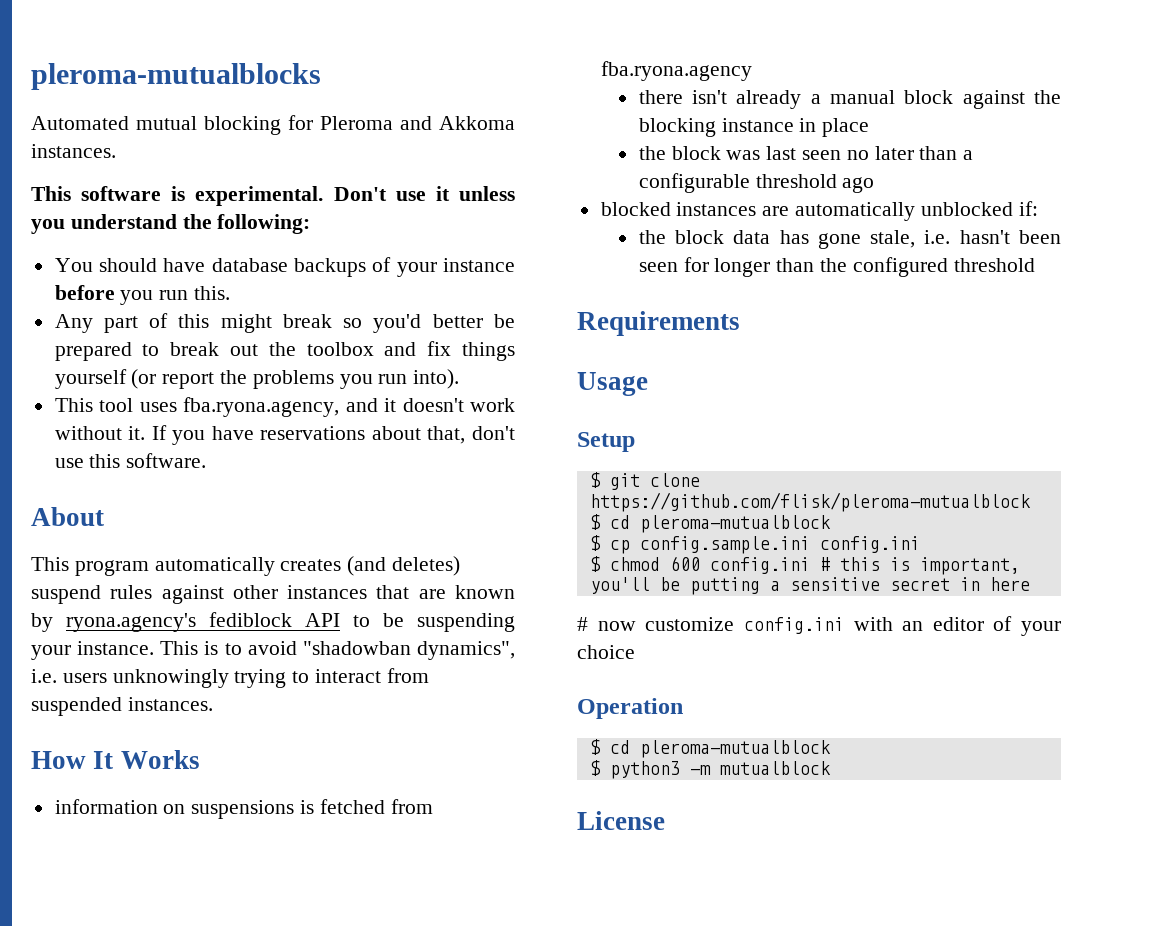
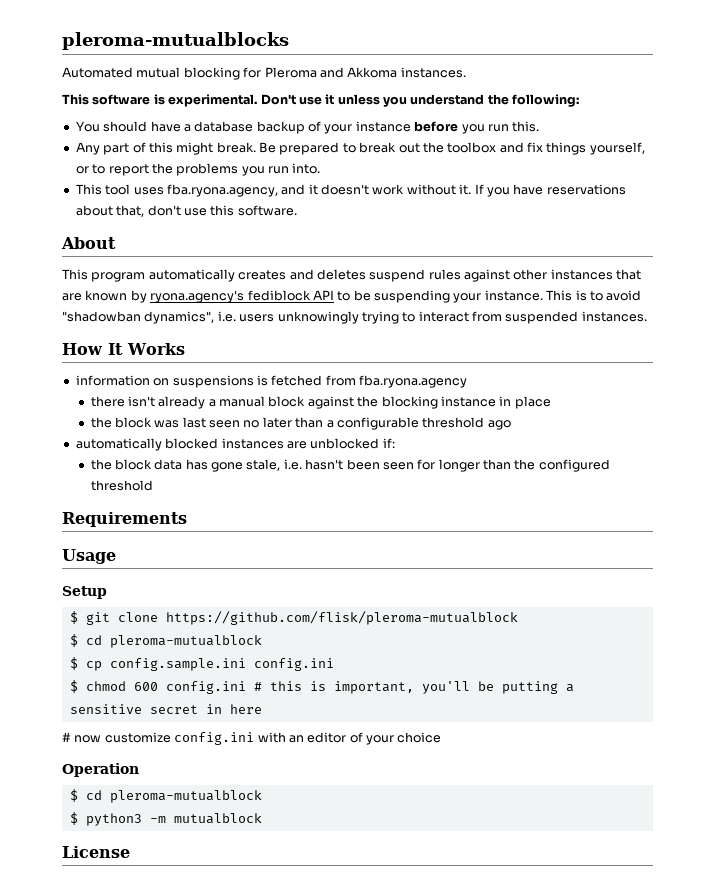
- You should have database backups of your instance before you run this.
+ You should have a database backup of your instance before you run this.
- Any part of this might break so you'd better be prepared to break out the toolbox and fix things yourself (or report the problems you run into).
+ Any part of this might break. Be prepared to break out the toolbox and fix things yourself, or to report the problems you run into.
- This program automatically creates (and deletes) suspend rules against other instances that are known by ryona.agency's fediblock API to be suspending your instance.
+ This program automatically creates and deletes suspend rules against other instances that are known by ryona.agency's fediblock API to be suspending your instance.
- blocked instances are automatically unblocked if:
+ automatically blocked instances are unblocked if:

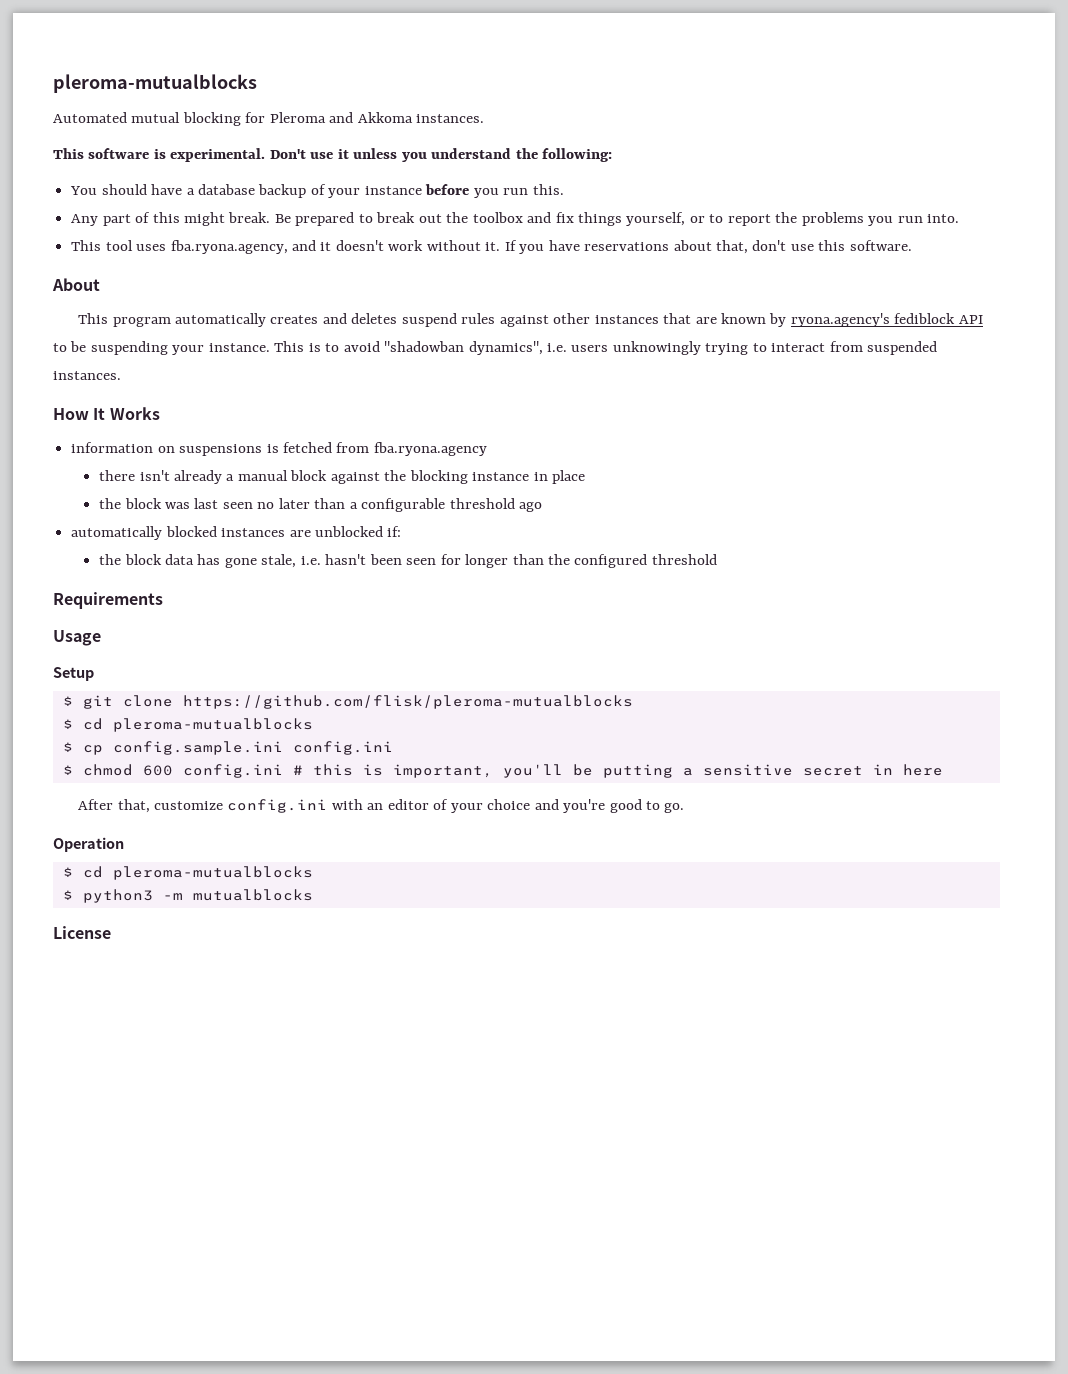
- $ git clone https://github.com/flisk/pleroma-mutualblock
- $ cd pleroma-mutualblock
+ $ git clone https://github.com/flisk/pleroma-mutualblocks
+ $ cd pleroma-mutualblocks
- # now customize config.ini with an editor of your choice
+ After that, customize config.ini with an editor of your choice and you're good to go.
  Operation
- $ cd pleroma-mutualblock
+ $ cd pleroma-mutualblocks
- $ python3 -m mutualblock
+ $ python3 -m mutualblocks

